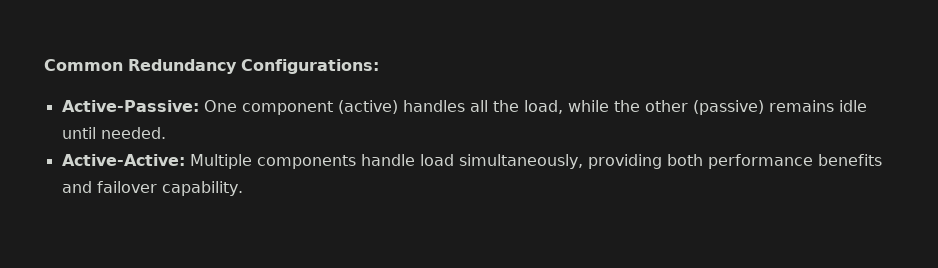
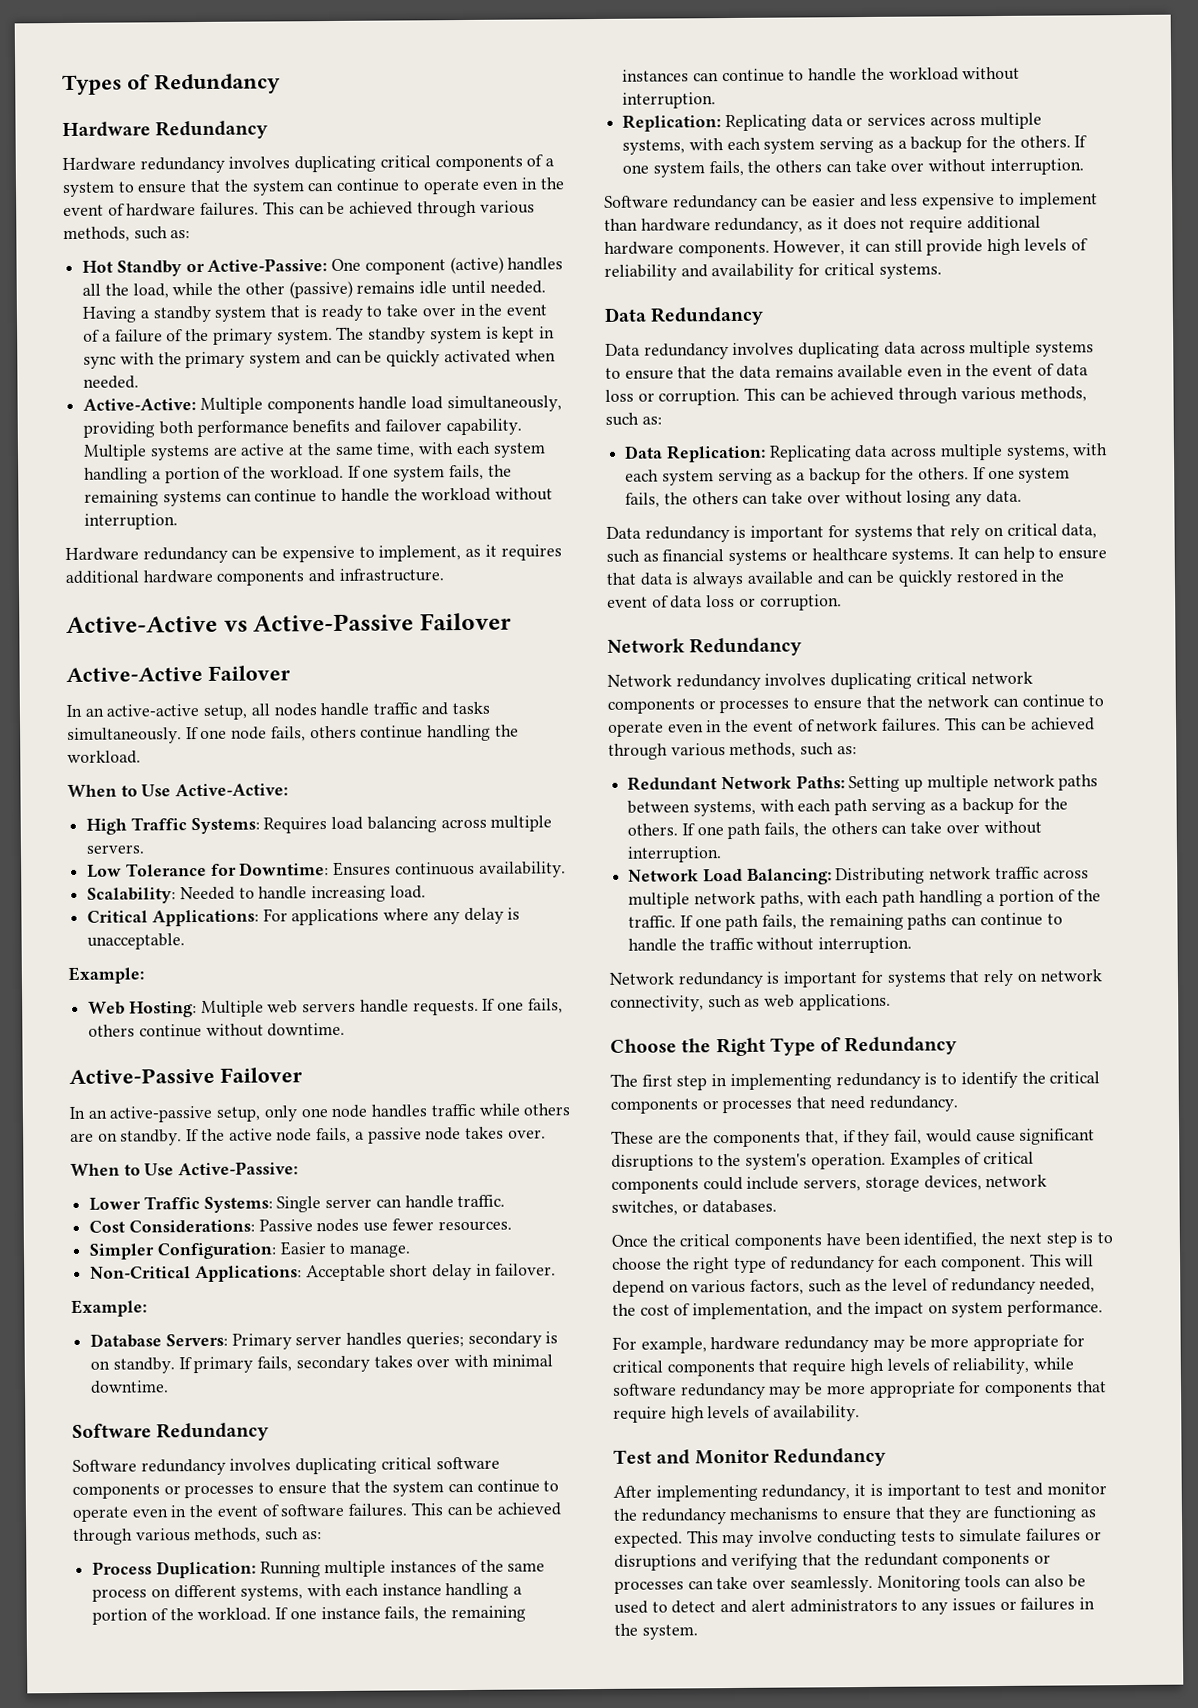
- Common Redundancy Configurations:
- Active-Passive: One component (active) handles all the load, while the other (passive) remains idle until needed.
+ Types of Redundancy
+ Hardware Redundancy
+ Hardware redundancy involves duplicating critical components of a system to ensure that the system can continue to operate even in the event of hardware failures. This can be achieved through various methods, such as:
+ Hot Standby or Active-Passive: One component (active) handles all the load, while the other (passive) remains idle until needed. Having a standby system that is ready to take over in the event of a failure of the primary system. The standby system is kept in sync with the primary system and can be quickly activated when needed.
+ Multiple systems are active at the same time, with each system handling a portion of the workload. If one system fails, the remaining systems can continue to handle the workload without interruption.
+ Hardware redundancy can be expensive to implement, as it requires additional hardware components and infrastructure.
+ Active-Active vs Active-Passive Failover
+ Active-Active Failover
+ In an active-active setup, all nodes handle traffic and tasks simultaneously. If one node fails, others continue handling the workload.
+ When to Use Active-Active:
+ High Traffic Systems: Requires load balancing across multiple servers.
+ Low Tolerance for Downtime: Ensures continuous availability.
+ Scalability: Needed to handle increasing load.
+ Critical Applications: For applications where any delay is unacceptable.
+ Example:
+ Web Hosting: Multiple web servers handle requests. If one fails, others continue without downtime.
+ Active-Passive Failover
+ In an active-passive setup, only one node handles traffic while others are on standby. If the active node fails, a passive node takes over.
+ When to Use Active-Passive:
+ Lower Traffic Systems: Single server can handle traffic.
+ Cost Considerations: Passive nodes use fewer resources.
+ Simpler Configuration: Easier to manage.
+ Non-Critical Applications: Acceptable short delay in failover.
+ Example:
+ Database Servers: Primary server handles queries; secondary is on standby. If primary fails, secondary takes over with minimal downtime.
+ Software Redundancy
+ Software redundancy involves duplicating critical software components or processes to ensure that the system can continue to operate even in the event of software failures. This can be achieved through various methods, such as:
+ Process Duplication: Running multiple instances of the same process on different systems, with each instance handling a portion of the workload. If one instance fails, the remaining instances can continue to handle the workload without interruption.
+ Replication: Replicating data or services across multiple systems, with each system serving as a backup for the others. If one system fails, the others can take over without interruption.
+ Software redundancy can be easier and less expensive to implement than hardware redundancy, as it does not require additional hardware components. However, it can still provide high levels of reliability and availability for critical systems.
+ Data Redundancy
+ Data redundancy involves duplicating data across multiple systems to ensure that the data remains available even in the event of data loss or corruption. This can be achieved through various methods, such as:
+ Data Replication: Replicating data across multiple systems, with each system serving as a backup for the others. If one system fails, the others can take over without losing any data.
+ Data redundancy is important for systems that rely on critical data, such as financial systems or healthcare systems. It can help to ensure that data is always available and can be quickly restored in the event of data loss or corruption.
+ Network Redundancy
+ Network redundancy involves duplicating critical network components or processes to ensure that the network can continue to operate even in the event of network failures. This can be achieved through various methods, such as:
+ Redundant Network Paths: Setting up multiple network paths between systems, with each path serving as a backup for the others. If one path fails, the others can take over without interruption.
+ Network Load Balancing: Distributing network traffic across multiple network paths, with each path handling a portion of the traffic. If one path fails, the remaining paths can continue to handle the traffic without interruption.
+ Network redundancy is important for systems that rely on network connectivity, such as web applications.
+ Choose the Right Type of Redundancy
+ The first step in implementing redundancy is to identify the critical components or processes that need redundancy.
+ These are the components that, if they fail, would cause significant disruptions to the system's operation. Examples of critical components could include servers, storage devices, network switches, or databases.
+ Once the critical components have been identified, the next step is to choose the right type of redundancy for each component. This will depend on various factors, such as the level of redundancy needed, the cost of implementation, and the impact on system performance.
+ For example, hardware redundancy may be more appropriate for critical components that require high levels of reliability, while software redundancy may be more appropriate for components that require high levels of availability.
+ Test and Monitor Redundancy
+ After implementing redundancy, it is important to test and monitor the redundancy mechanisms to ensure that they are functioning as expected. This may involve conducting tests to simulate failures or disruptions and verifying that the redundant components or processes can take over seamlessly. Monitoring tools can also be used to detect and alert administrators to any issues or failures in the system.

